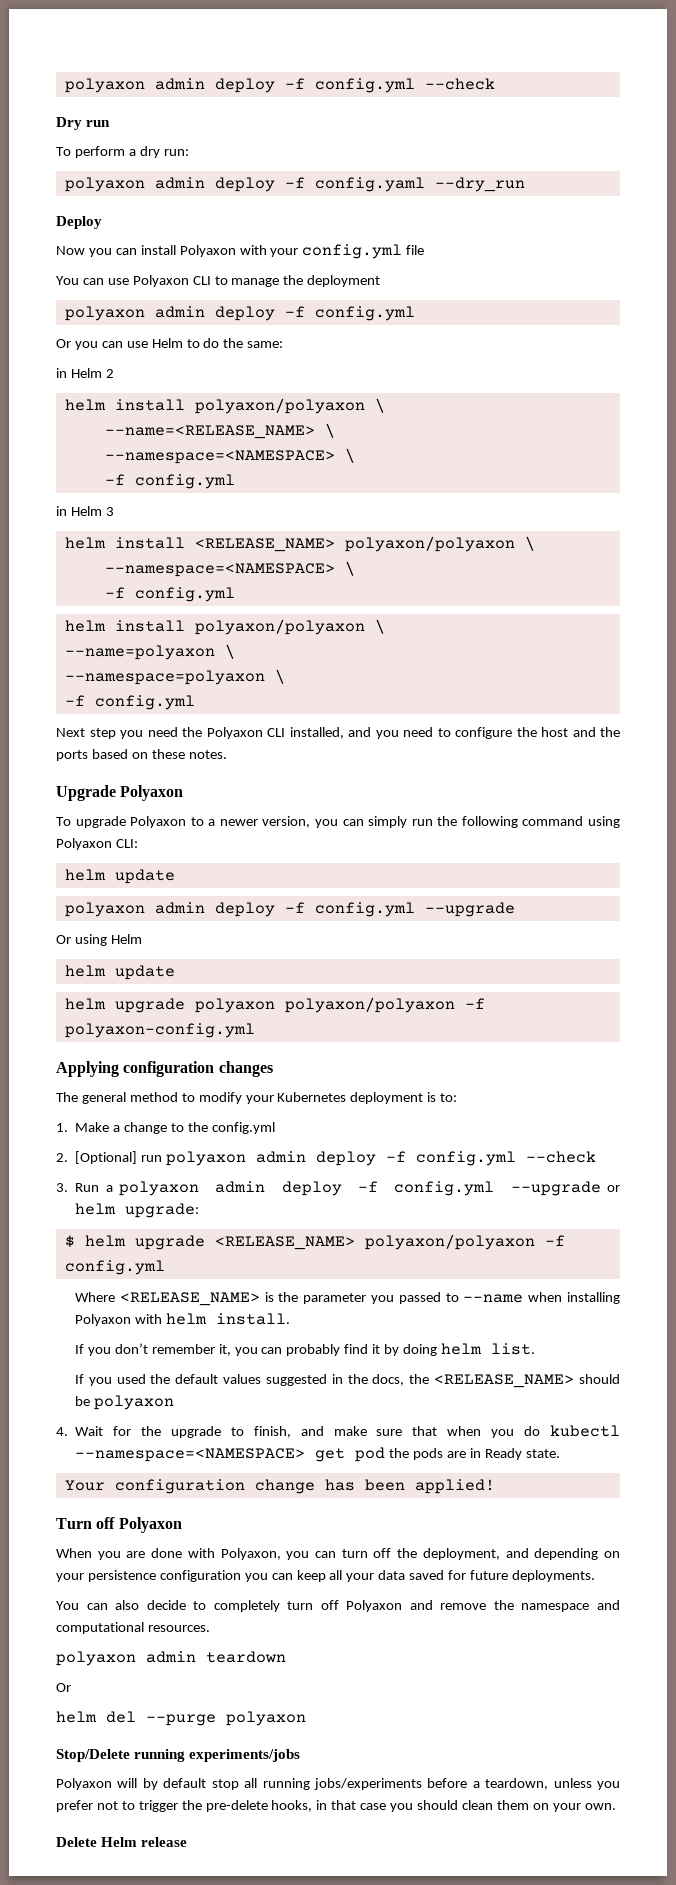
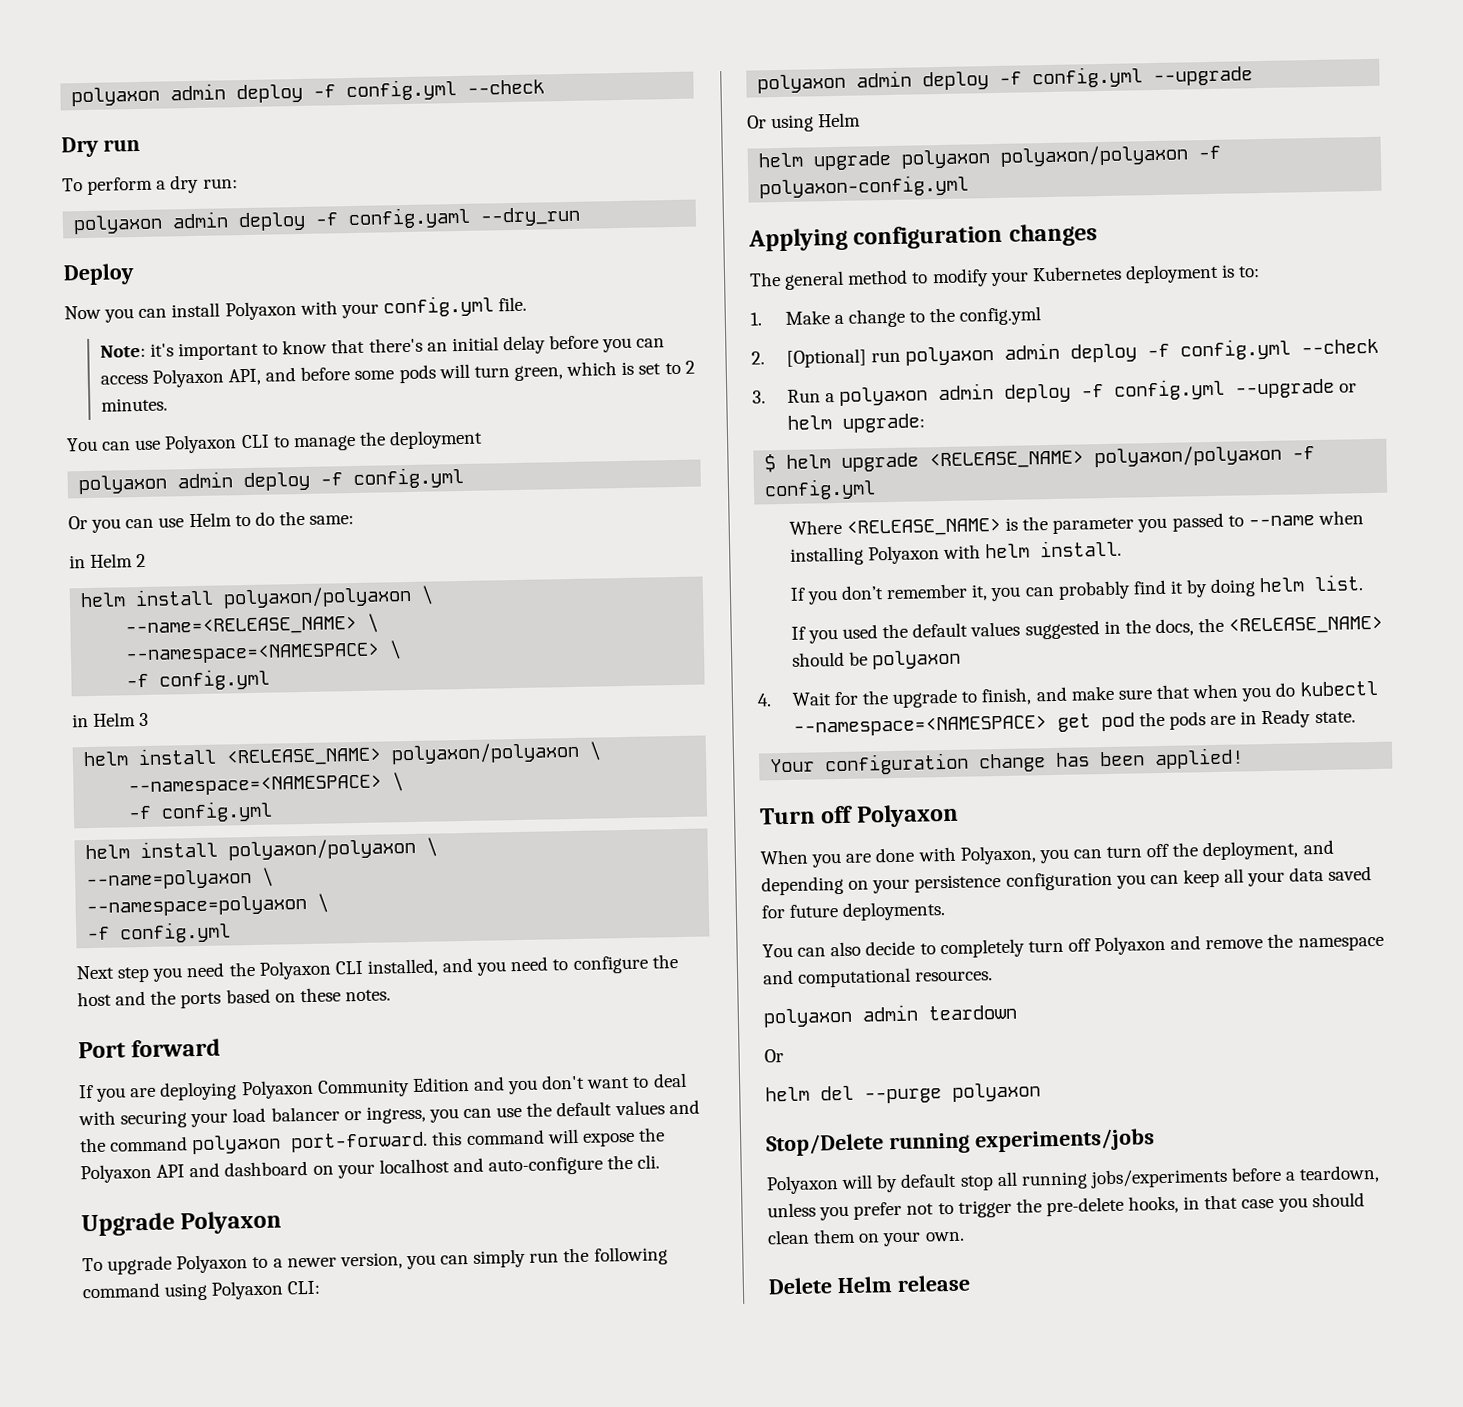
- Now you can install Polyaxon with your config.yml file
+ Now you can install Polyaxon with your config.yml file.
+ Note: it's important to know that there's an initial delay before you can access Polyaxon API, and before some pods will turn green, which is set to 2 minutes.
+ Port forward
+ If you are deploying Polyaxon Community Edition and you don't want to deal with securing your load balancer or ingress, you can use the default values and the command polyaxon port-forward. this command will expose the Polyaxon API and dashboard on your localhost and auto-configure the cli.
  To upgrade Polyaxon to a newer version, you can simply run the following command using Polyaxon CLI:
- helm update
  Or using Helm
- helm update

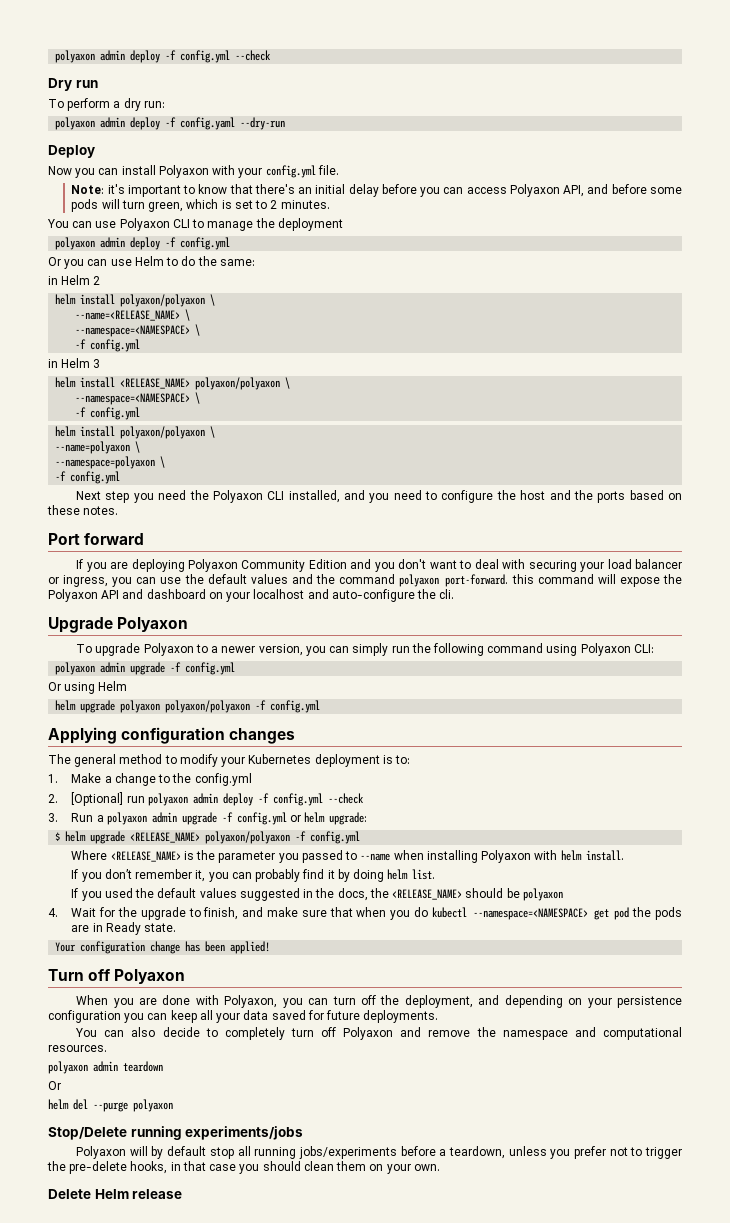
- polyaxon admin deploy -f config.yaml --dry_run
+ polyaxon admin deploy -f config.yaml --dry-run
  To upgrade Polyaxon to a newer version, you can simply run the following command using Polyaxon CLI:
- polyaxon admin deploy -f config.yml --upgrade
+ polyaxon admin upgrade -f config.yml
- helm upgrade polyaxon polyaxon/polyaxon -f polyaxon-config.yml
+ helm upgrade polyaxon polyaxon/polyaxon -f config.yml
- 3. Run a polyaxon admin deploy -f config.yml --upgrade or helm upgrade:
+ 3. Run a polyaxon admin upgrade -f config.yml or helm upgrade:

